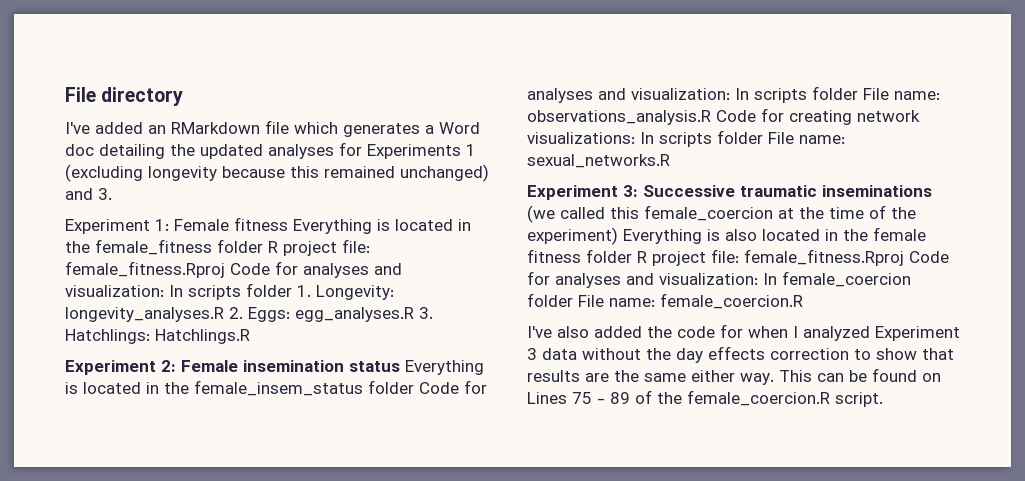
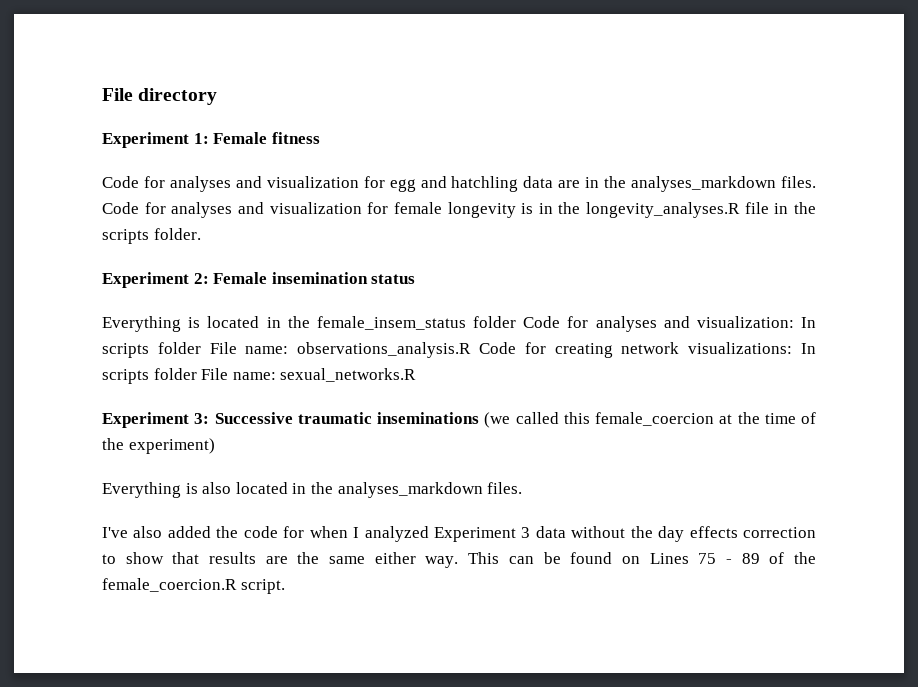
- I've added an RMarkdown file which generates a Word doc detailing the updated analyses for Experiments 1 (excluding longevity because this remained unchanged) and 3.
- Experiment 1: Female fitness Everything is located in the female_fitness folder R project file: female_fitness.Rproj Code for analyses and visualization: In scripts folder 1. Longevity: longevity_analyses.R 2. Eggs: egg_analyses.R 3. Hatchlings: Hatchlings.R
+ Experiment 1: Female fitness
+ Code for analyses and visualization for egg and hatchling data are in the analyses_markdown files. Code for analyses and visualization for female longevity is in the longevity_analyses.R file in the scripts folder.
- Experiment 2: Female insemination status Everything is located in the female_insem_status folder Code for analyses and visualization: In scripts folder File name: observations_analysis.R Code for creating network visualizations: In scripts folder File name: sexual_networks.R
+ Experiment 2: Female insemination status
+ Everything is located in the female_insem_status folder Code for analyses and visualization: In scripts folder File name: observations_analysis.R Code for creating network visualizations: In scripts folder File name: sexual_networks.R
- Experiment 3: Successive traumatic inseminations (we called this female_coercion at the time of the experiment) Everything is also located in the female fitness folder R project file: female_fitness.Rproj Code for analyses and visualization: In female_coercion folder File name: female_coercion.R
+ Experiment 3: Successive traumatic inseminations (we called this female_coercion at the time of the experiment)
+ Everything is also located in the analyses_markdown files.

